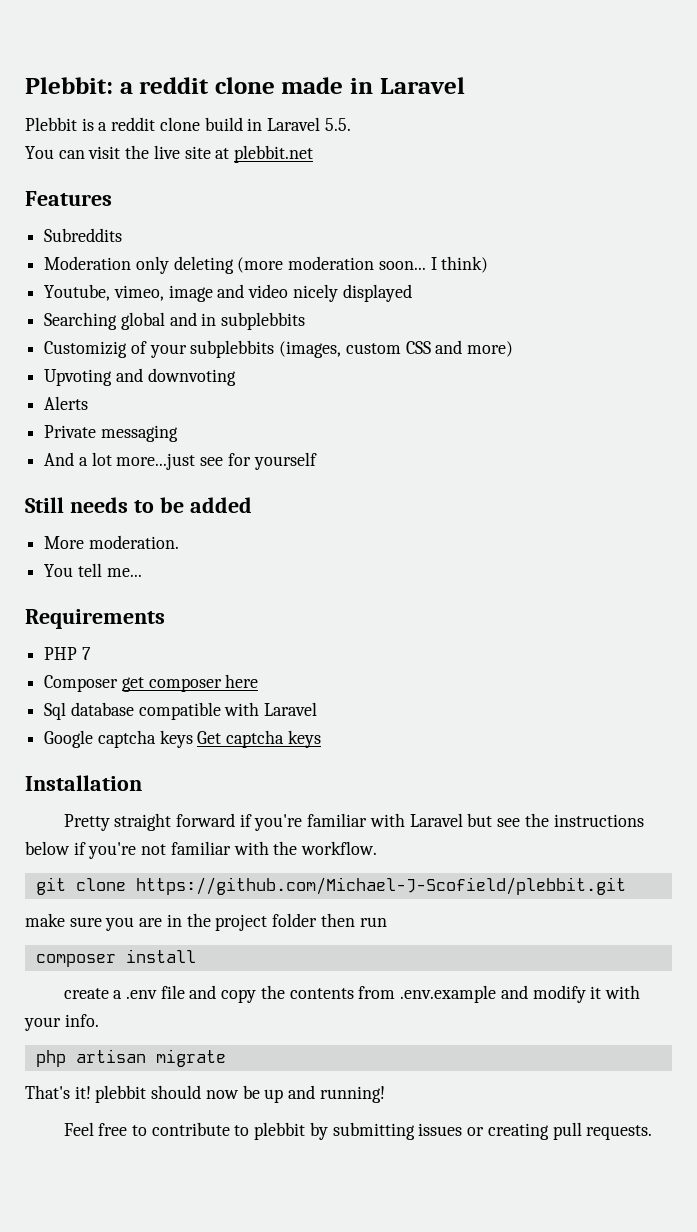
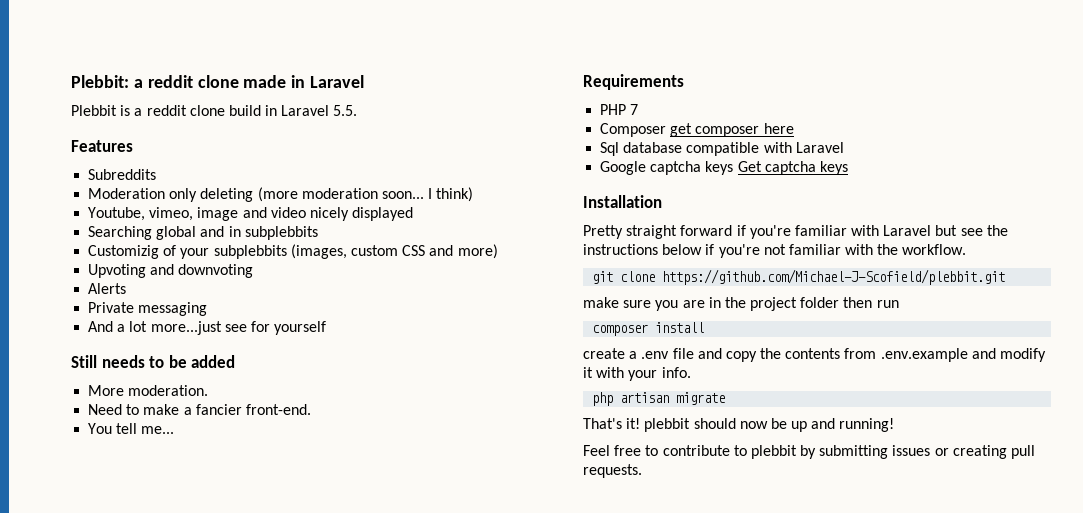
- You can visit the live site at plebbit.net
+ Need to make a fancier front-end.

